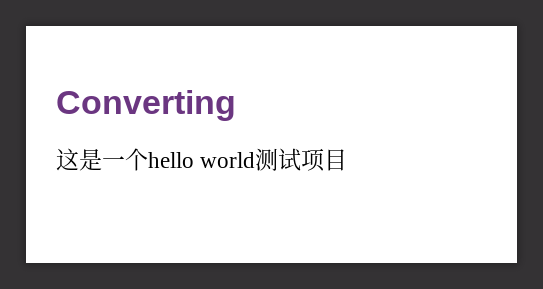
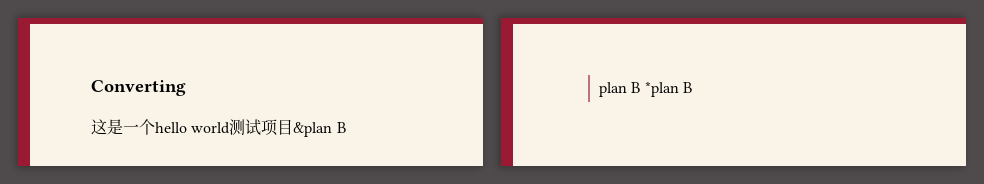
- 这是一个hello world测试项目
+ 这是一个hello world测试项目&plan B
+ plan B *plan B

